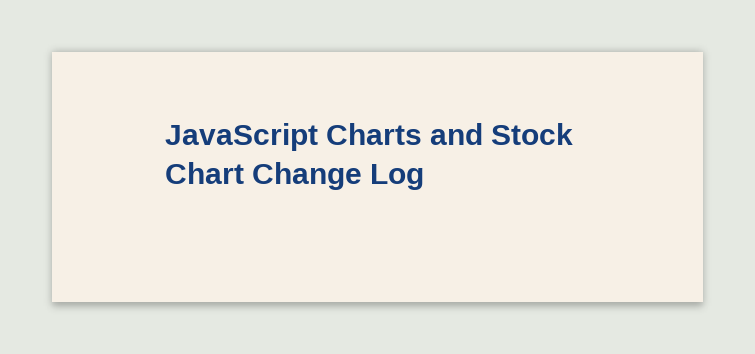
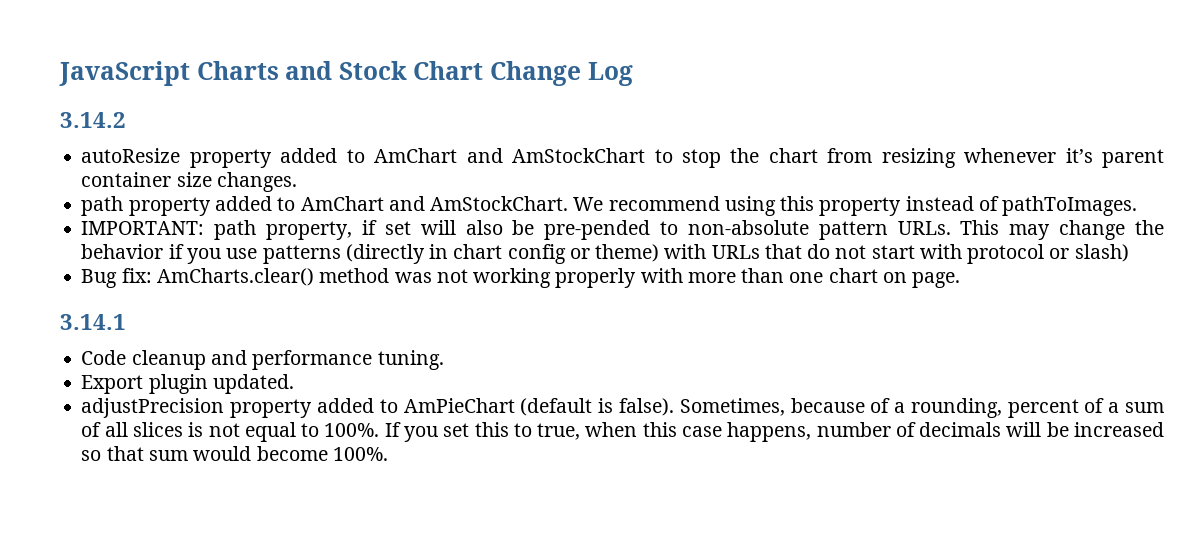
+ 3.14.2
+ autoResize property added to AmChart and AmStockChart to stop the chart from resizing whenever it’s parent container size changes.
+ path property added to AmChart and AmStockChart. We recommend using this property instead of pathToImages.
+ IMPORTANT: path property, if set will also be pre-pended to non-absolute pattern URLs. This may change the behavior if you use patterns (directly in chart config or theme) with URLs that do not start with protocol or slash)
+ Bug fix: AmCharts.clear() method was not working properly with more than one chart on page.
+ 3.14.1
+ Code cleanup and performance tuning.
+ Export plugin updated.
+ adjustPrecision property added to AmPieChart (default is false). Sometimes, because of a rounding, percent of a sum of all slices is not equal to 100%. If you set this to true, when this case happens, number of decimals will be increased so that sum would become 100%.

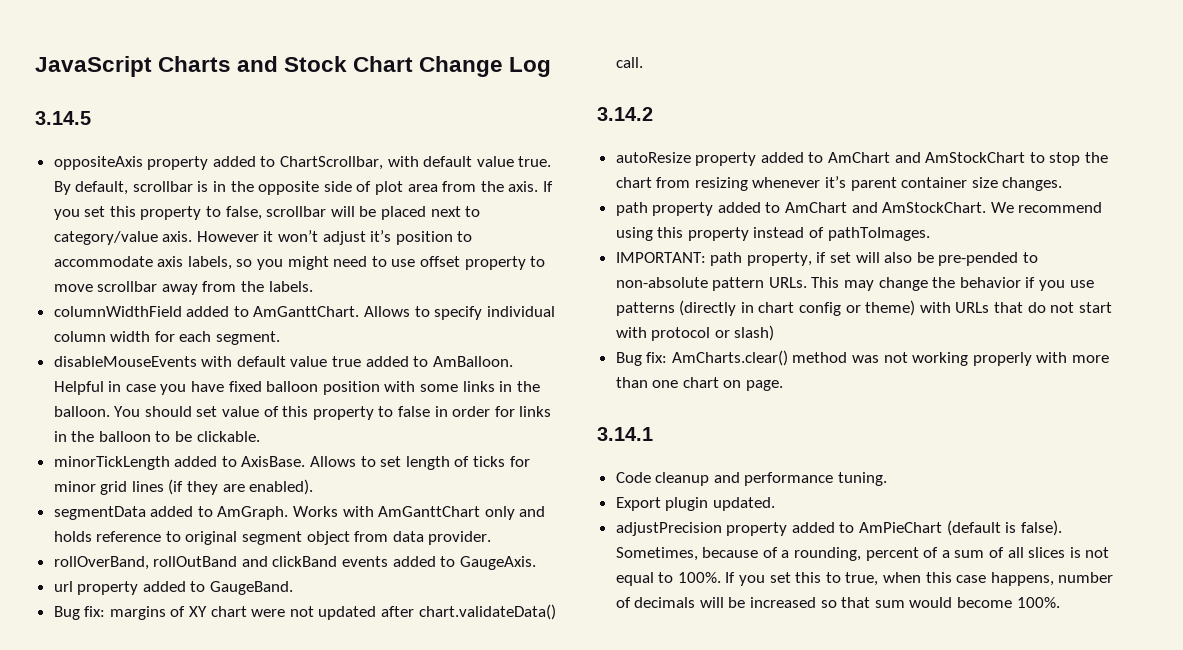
+ 3.14.5
+ oppositeAxis property added to ChartScrollbar, with default value true. By default, scrollbar is in the opposite side of plot area from the axis. If you set this property to false, scrollbar will be placed next to category/value axis. However it won’t adjust it’s position to accommodate axis labels, so you might need to use offset property to move scrollbar away from the labels.
+ columnWidthField added to AmGanttChart. Allows to specify individual column width for each segment.
+ disableMouseEvents with default value true added to AmBalloon. Helpful in case you have fixed balloon position with some links in the balloon. You should set value of this property to false in order for links in the balloon to be clickable.
+ minorTickLength added to AxisBase. Allows to set length of ticks for minor grid lines (if they are enabled).
+ segmentData added to AmGraph. Works with AmGanttChart only and holds reference to original segment object from data provider.
+ rollOverBand, rollOutBand and clickBand events added to GaugeAxis.
+ url property added to GaugeBand.
+ Bug fix: margins of XY chart were not updated after chart.validateData() call.

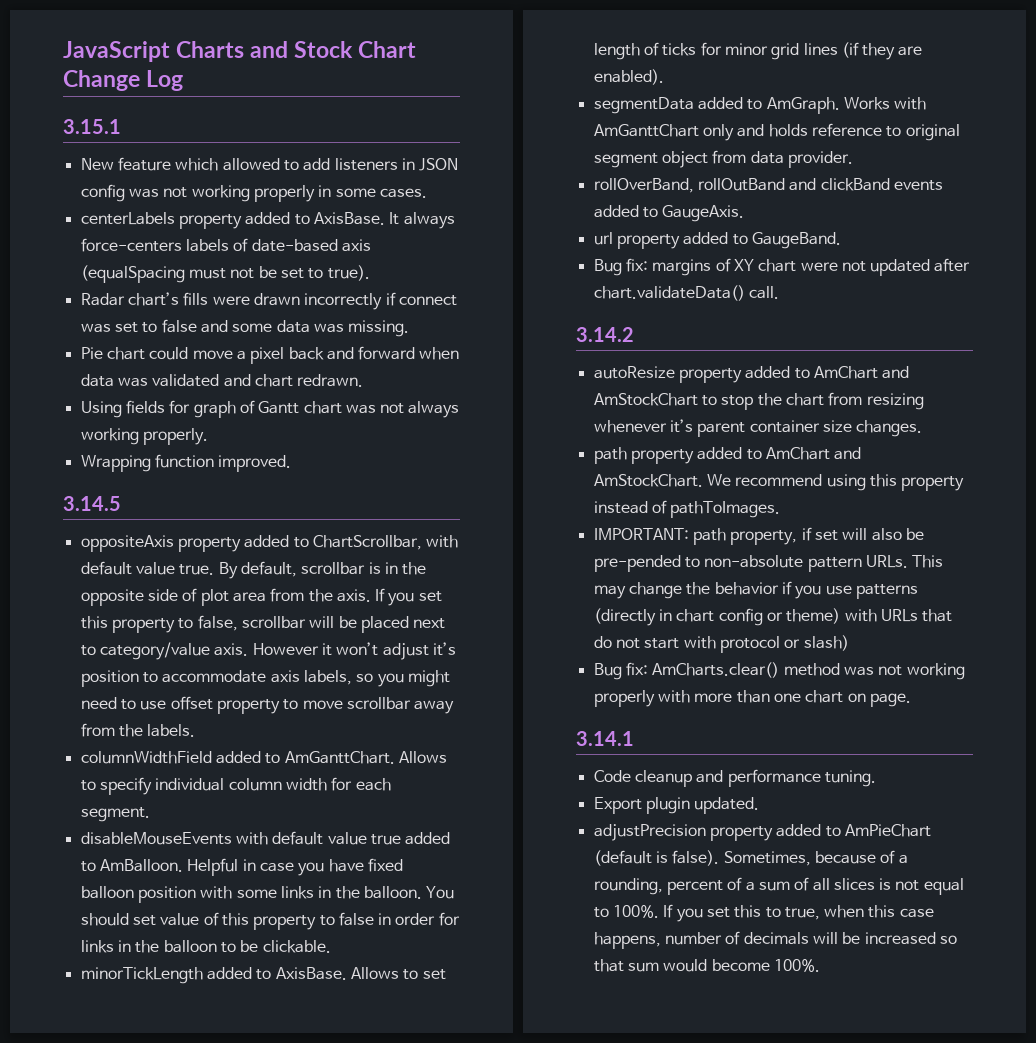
+ 3.15.1
+ New feature which allowed to add listeners in JSON config was not working properly in some cases.
+ centerLabels property added to AxisBase. It always force-centers labels of date-based axis (equalSpacing must not be set to true).
+ Radar chart’s fills were drawn incorrectly if connect was set to false and some data was missing.
+ Pie chart could move a pixel back and forward when data was validated and chart redrawn.
+ Using fields for graph of Gantt chart was not always working properly.
+ Wrapping function improved.

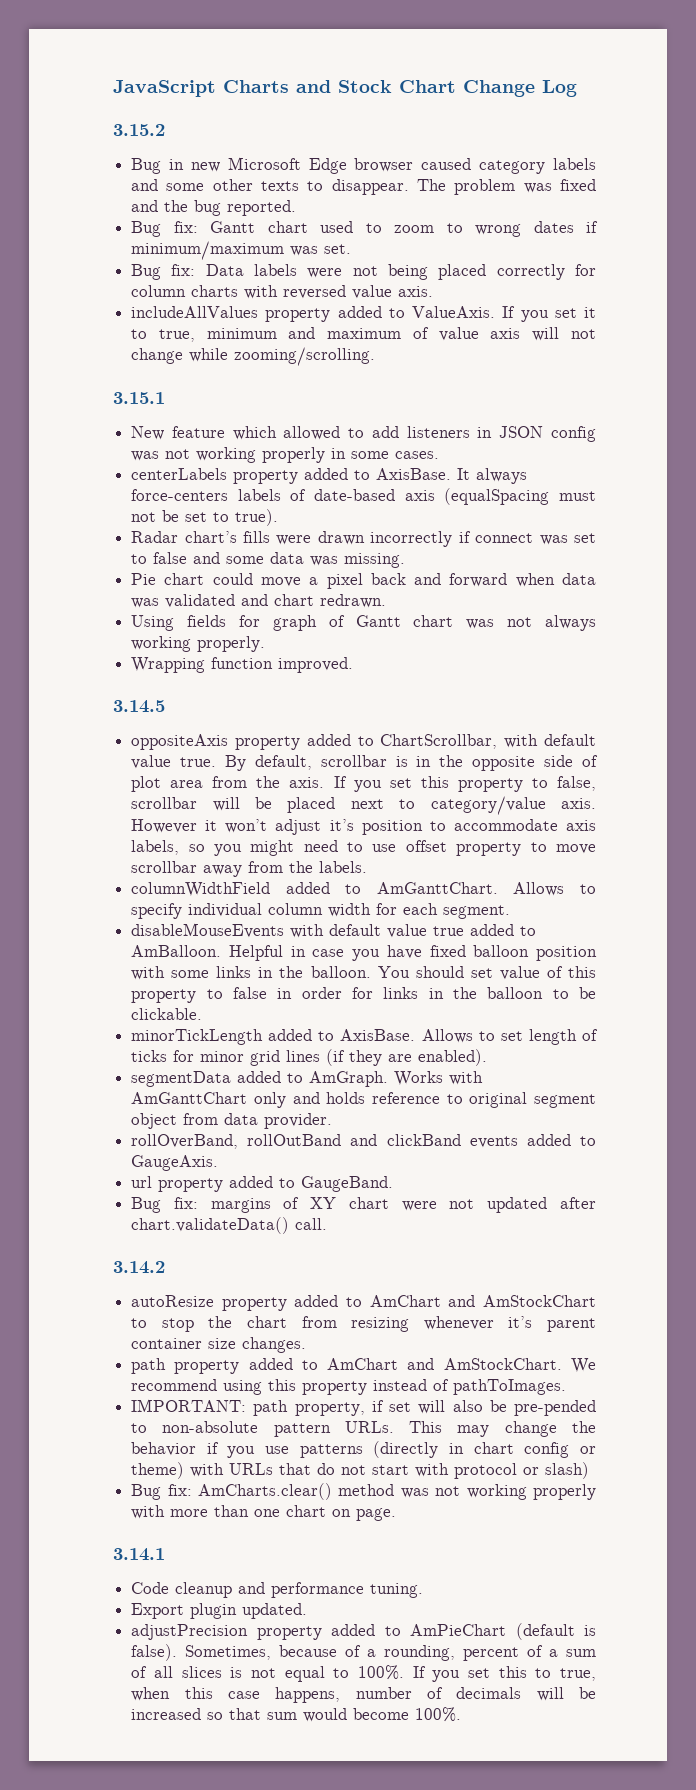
+ 3.15.2
+ Bug in new Microsoft Edge browser caused category labels and some other texts to disappear. The problem was fixed and the bug reported.
+ Bug fix: Gantt chart used to zoom to wrong dates if minimum/maximum was set.
+ Bug fix: Data labels were not being placed correctly for column charts with reversed value axis.
+ includeAllValues property added to ValueAxis. If you set it to true, minimum and maximum of value axis will not change while zooming/scrolling.

